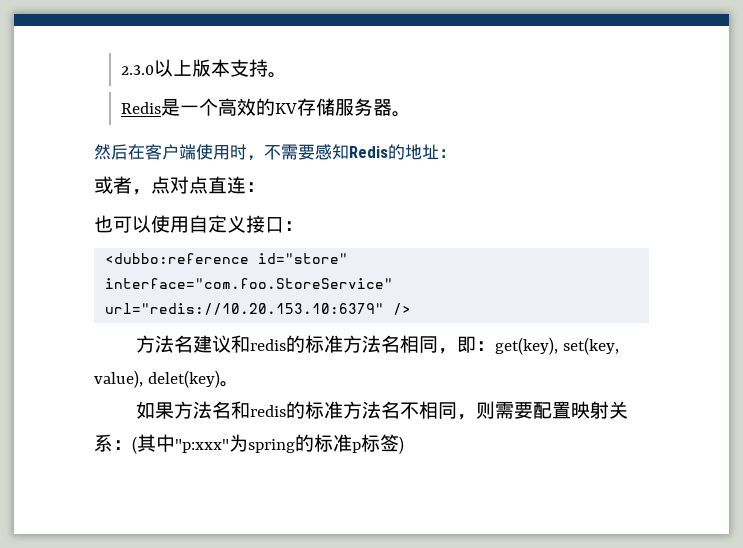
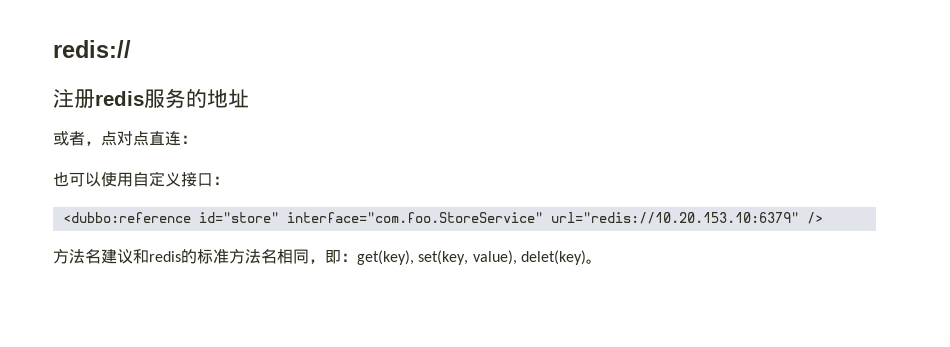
- 2.3.0以上版本支持。
- Redis是一个高效的KV存储服务器。
- 然后在客户端使用时，不需要感知Redis的地址：
+ redis://
+ 注册redis服务的地址
- 如果方法名和redis的标准方法名不相同，则需要配置映射关系：(其中"p:xxx"为spring的标准p标签)

